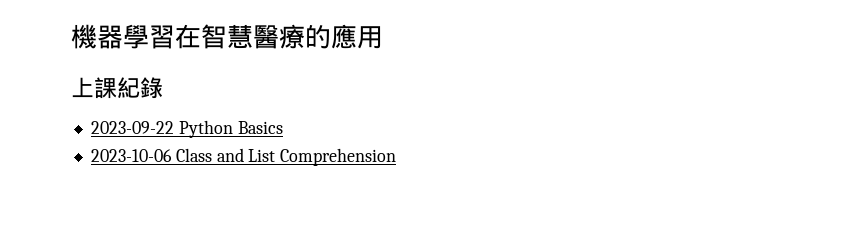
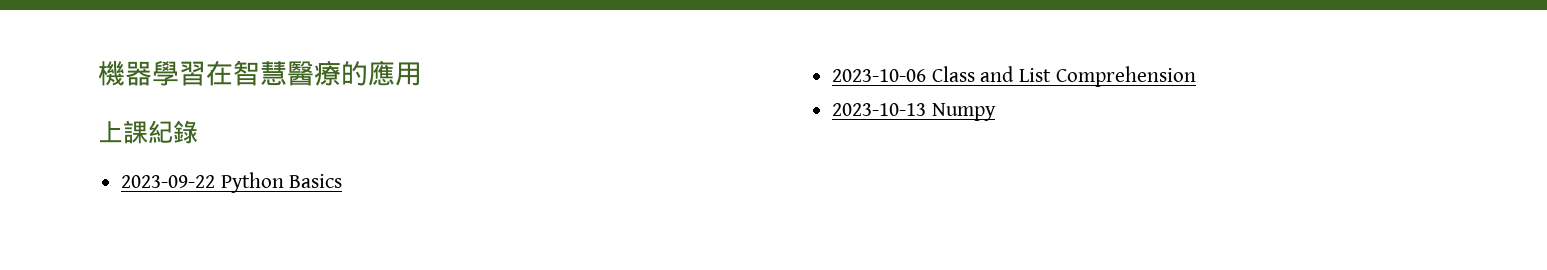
+ 2023-10-13 Numpy

